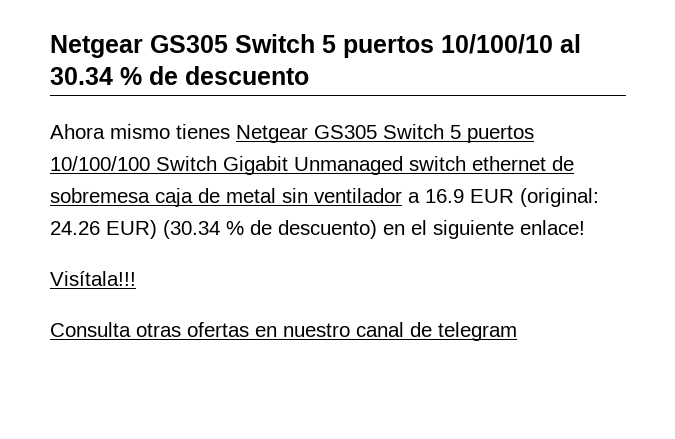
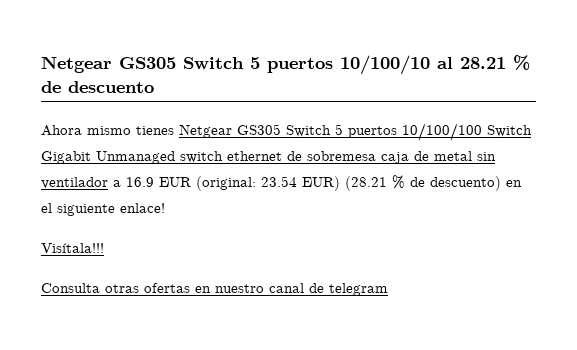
- Netgear GS305 Switch 5 puertos 10/100/10 al 30.34 % de descuento
+ Netgear GS305 Switch 5 puertos 10/100/10 al 28.21 % de descuento
- Ahora mismo tienes Netgear GS305 Switch 5 puertos 10/100/100 Switch Gigabit Unmanaged switch ethernet de sobremesa caja de metal sin ventilador a 16.9 EUR (original: 24.26 EUR) (30.34 % de descuento) en el siguiente enlace!
+ Ahora mismo tienes Netgear GS305 Switch 5 puertos 10/100/100 Switch Gigabit Unmanaged switch ethernet de sobremesa caja de metal sin ventilador a 16.9 EUR (original: 23.54 EUR) (28.21 % de descuento) en el siguiente enlace!

